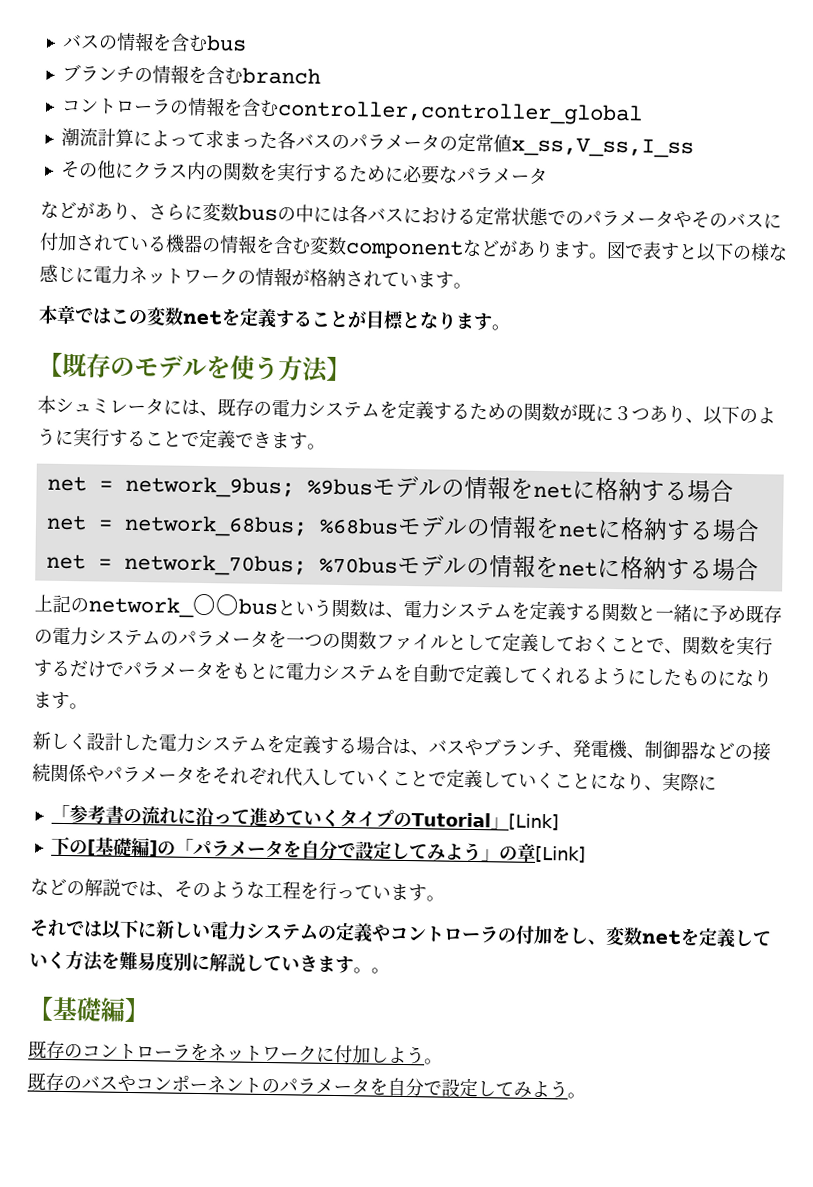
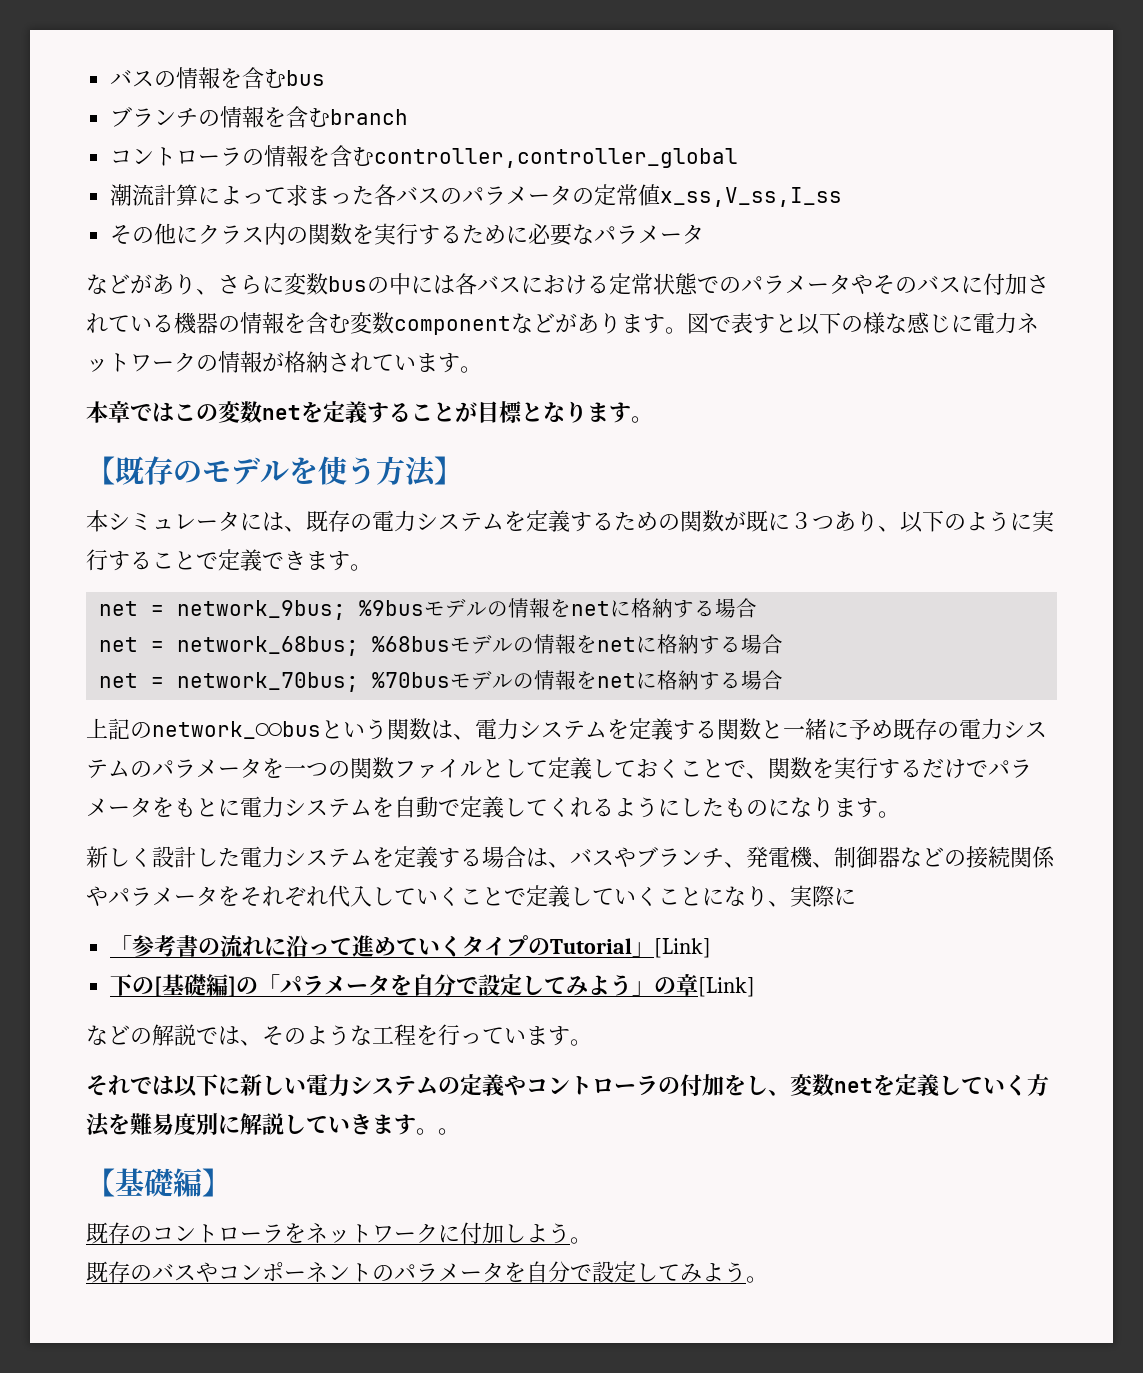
- 本シュミレータには、既存の電力システムを定義するための関数が既に３つあり、以下のように実行することで定義できます。
+ 本シミュレータには、既存の電力システムを定義するための関数が既に３つあり、以下のように実行することで定義できます。

